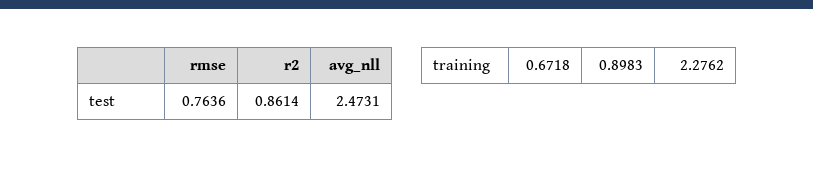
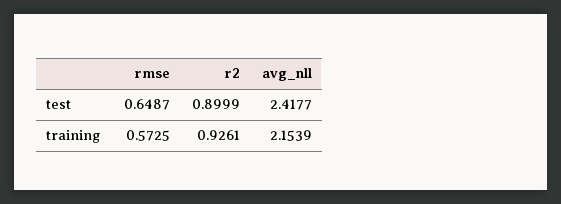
- test | 0.7636 | 0.8614 | 2.4731
- training | 0.6718 | 0.8983 | 2.2762
+ test | 0.6487 | 0.8999 | 2.4177
+ training | 0.5725 | 0.9261 | 2.1539

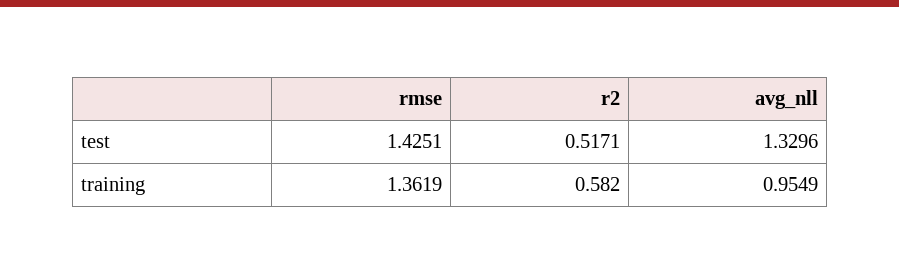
- test | 0.6487 | 0.8999 | 2.4177
- training | 0.5725 | 0.9261 | 2.1539
+ test | 1.4251 | 0.5171 | 1.3296
+ training | 1.3619 | 0.582 | 0.9549

